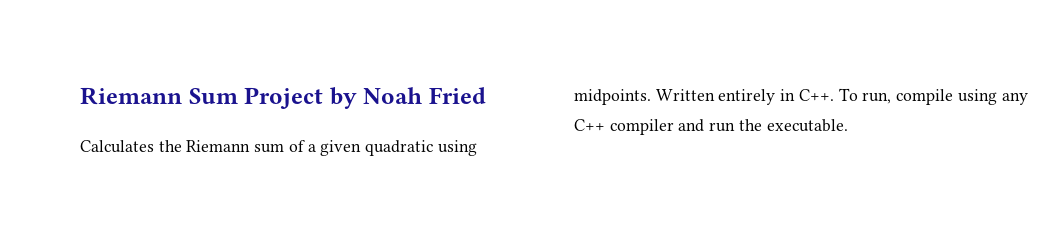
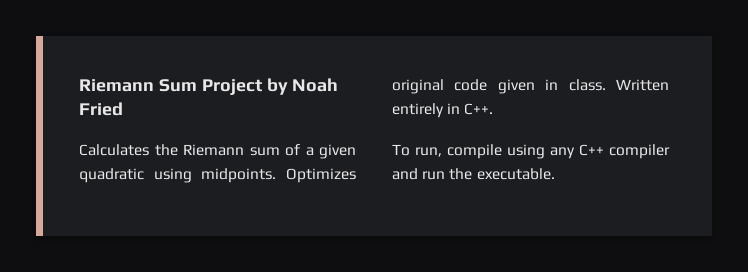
+ Optimizes original code given in class.
- Written entirely in C++. To run, compile using any C++ compiler and run the executable.
+ Written entirely in C++.
+ To run, compile using any C++ compiler and run the executable.

